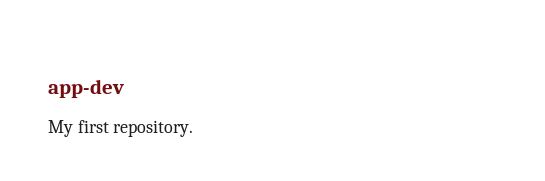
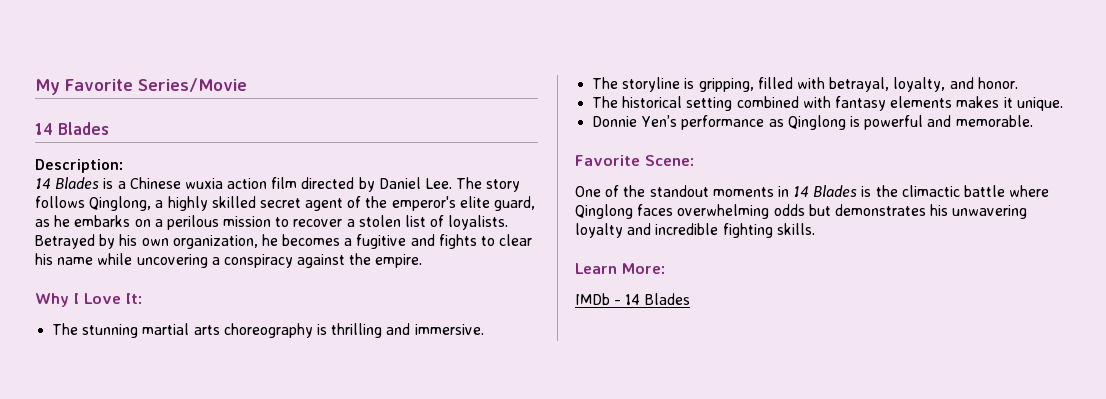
- app-dev
- My first repository.
+ My Favorite Series/Movie
+ 14 Blades
+ Description:
+ 14 Blades is a Chinese wuxia action film directed by Daniel Lee. The story follows Qinglong, a highly skilled secret agent of the emperor's elite guard, as he embarks on a perilous mission to recover a stolen list of loyalists. Betrayed by his own organization, he becomes a fugitive and fights to clear his name while uncovering a conspiracy against the empire.
+ Why I Love It:
+ The stunning martial arts choreography is thrilling and immersive.
+ The storyline is gripping, filled with betrayal, loyalty, and honor.
+ The historical setting combined with fantasy elements makes it unique.
+ Donnie Yen’s performance as Qinglong is powerful and memorable.
+ Favorite Scene:
+ One of the standout moments in 14 Blades is the climactic battle where Qinglong faces overwhelming odds but demonstrates his unwavering loyalty and incredible fighting skills.
+ Learn More:
+ IMDb - 14 Blades

